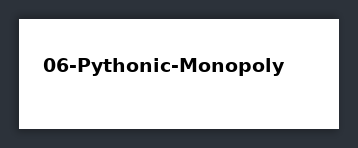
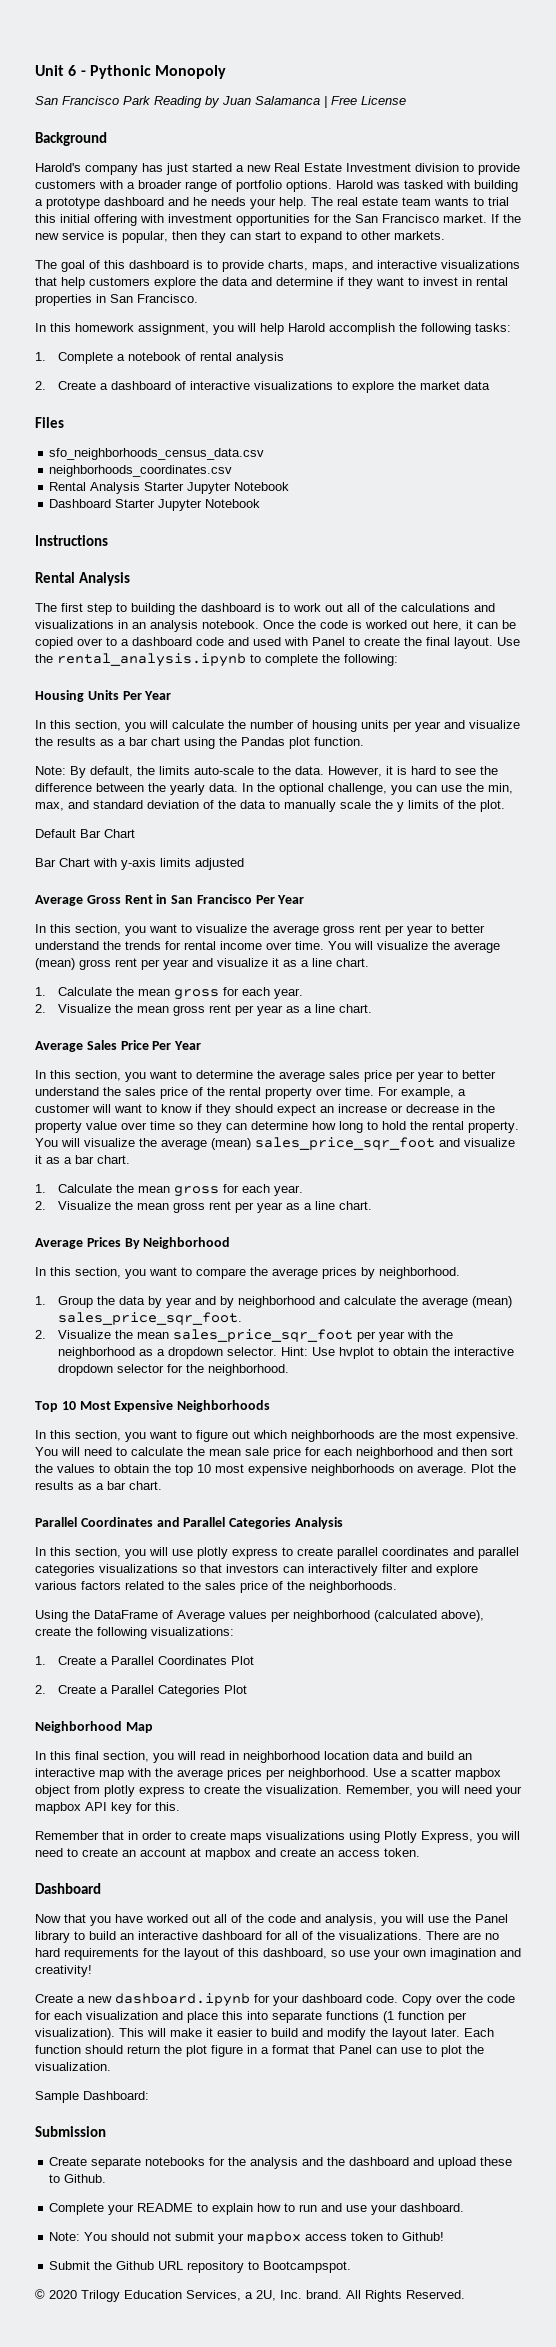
- 06-Pythonic-Monopoly
+ Unit 6 - Pythonic Monopoly
+ San Francisco Park Reading by Juan Salamanca | Free License
+ Background
+ Harold's company has just started a new Real Estate Investment division to provide customers with a broader range of portfolio options. Harold was tasked with building a prototype dashboard and he needs your help. The real estate team wants to trial this initial offering with investment opportunities for the San Francisco market. If the new service is popular, then they can start to expand to other markets.
+ The goal of this dashboard is to provide charts, maps, and interactive visualizations that help customers explore the data and determine if they want to invest in rental properties in San Francisco.
+ In this homework assignment, you will help Harold accomplish the following tasks:
+ 1. Complete a notebook of rental analysis
+ 2. Create a dashboard of interactive visualizations to explore the market data
+ Files
+ sfo_neighborhoods_census_data.csv
+ neighborhoods_coordinates.csv
+ Rental Analysis Starter Jupyter Notebook
+ Dashboard Starter Jupyter Notebook
+ Instructions
+ Rental Analysis
+ The first step to building the dashboard is to work out all of the calculations and visualizations in an analysis notebook. Once the code is worked out here, it can be copied over to a dashboard code and used with Panel to create the final layout. Use the rental_analysis.ipynb to complete the following:
+ Housing Units Per Year
+ In this section, you will calculate the number of housing units per year and visualize the results as a bar chart using the Pandas plot function.
+ Note: By default, the limits auto-scale to the data. However, it is hard to see the difference between the yearly data. In the optional challenge, you can use the min, max, and standard deviation of the data to manually scale the y limits of the plot.
+ Default Bar Chart
+ Bar Chart with y-axis limits adjusted
+ Average Gross Rent in San Francisco Per Year
+ In this section, you want to visualize the average gross rent per year to better understand the trends for rental income over time. You will visualize the average (mean) gross rent per year and visualize it as a line chart.
+ 1. Calculate the mean gross for each year.
+ 2. Visualize the mean gross rent per year as a line chart.
+ Average Sales Price Per Year
+ In this section, you want to determine the average sales price per year to better understand the sales price of the rental property over time. For example, a customer will want to know if they should expect an increase or decrease in the property value over time so they can determine how long to hold the rental property. You will visualize the average (mean) sales_price_sqr_foot and visualize it as a bar chart.
+ 1. Calculate the mean gross for each year.
+ 2. Visualize the mean gross rent per year as a line chart.
+ Average Prices By Neighborhood
+ In this section, you want to compare the average prices by neighborhood.
+ 1. Group the data by year and by neighborhood and calculate the average (mean) sales_price_sqr_foot.
+ 2. Visualize the mean sales_price_sqr_foot per year with the neighborhood as a dropdown selector. Hint: Use hvplot to obtain the interactive dropdown selector for the neighborhood.
+ Top 10 Most Expensive Neighborhoods
+ In this section, you want to figure out which neighborhoods are the most expensive. You will need to calculate the mean sale price for each neighborhood and then sort the values to obtain the top 10 most expensive neighborhoods on average. Plot the results as a bar chart.
+ Parallel Coordinates and Parallel Categories Analysis
+ In this section, you will use plotly express to create parallel coordinates and parallel categories visualizations so that investors can interactively filter and explore various factors related to the sales price of the neighborhoods.
+ Using the DataFrame of Average values per neighborhood (calculated above), create the following visualizations:
+ 1. Create a Parallel Coordinates Plot
+ 2. Create a Parallel Categories Plot
+ Neighborhood Map
+ In this final section, you will read in neighborhood location data and build an interactive map with the average prices per neighborhood. Use a scatter mapbox object from plotly express to create the visualization. Remember, you will need your mapbox API key for this.
+ Remember that in order to create maps visualizations using Plotly Express, you will need to create an account at mapbox and create an access token.
+ Dashboard
+ Now that you have worked out all of the code and analysis, you will use the Panel library to build an interactive dashboard for all of the visualizations. There are no hard requirements for the layout of this dashboard, so use your own imagination and creativity!
+ Create a new dashboard.ipynb for your dashboard code. Copy over the code for each visualization and place this into separate functions (1 function per visualization). This will make it easier to build and modify the layout later. Each function should return the plot figure in a format that Panel can use to plot the visualization.
+ Sample Dashboard:
+ Submission
+ Create separate notebooks for the analysis and the dashboard and upload these to Github.
+ Complete your README to explain how to run and use your dashboard.
+ Note: You should not submit your mapbox access token to Github!
+ Submit the Github URL repository to Bootcampspot.
+ © 2020 Trilogy Education Services, a 2U, Inc. brand. All Rights Reserved.

